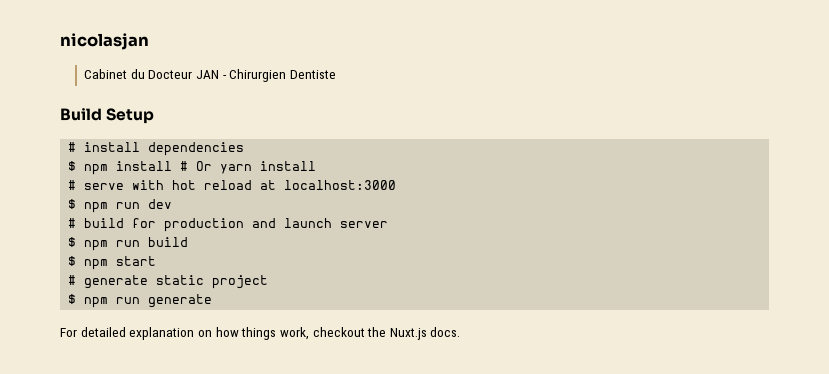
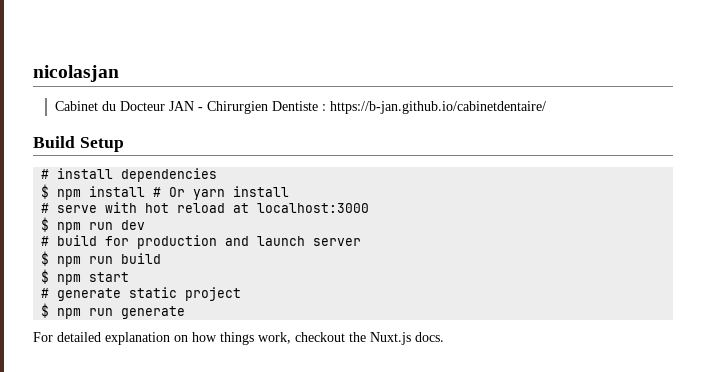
- Cabinet du Docteur JAN - Chirurgien Dentiste
+ Cabinet du Docteur JAN - Chirurgien Dentiste : https://b-jan.github.io/cabinetdentaire/

